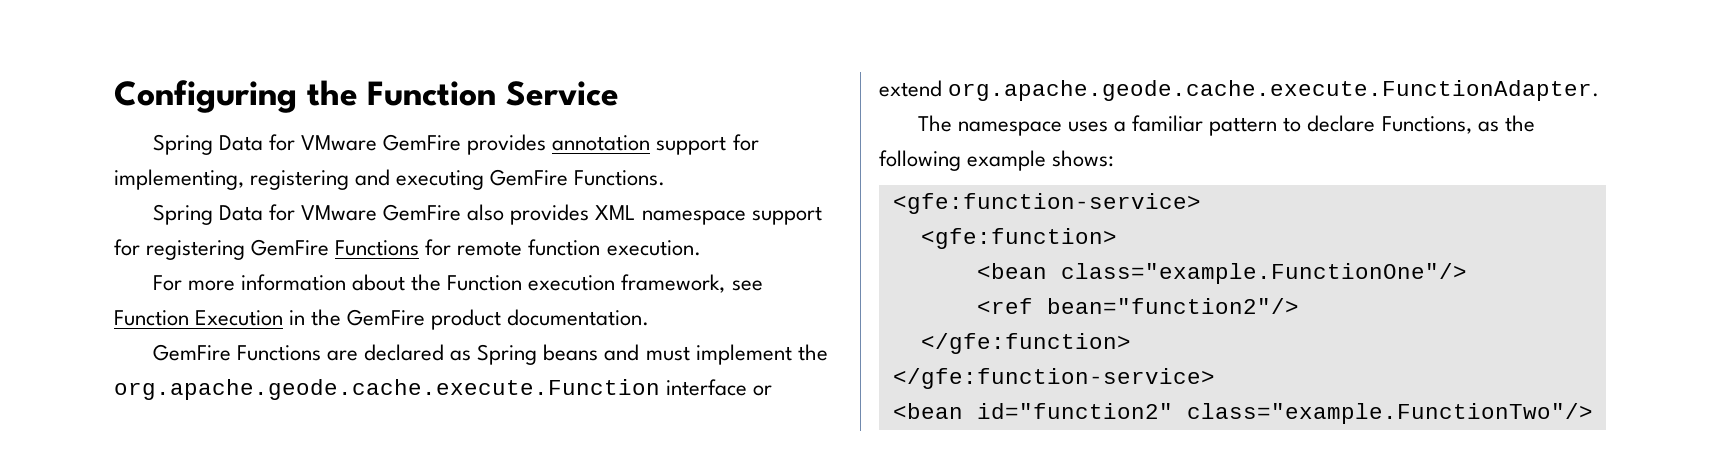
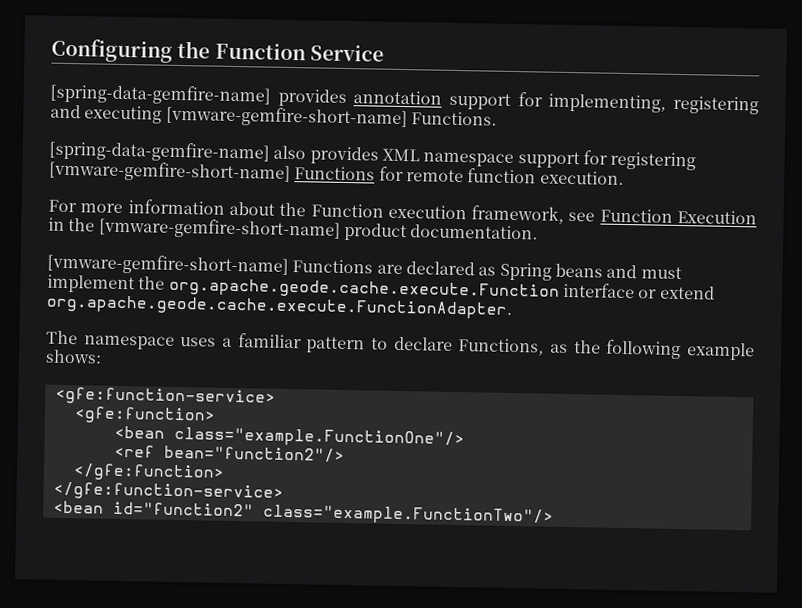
- Spring Data for VMware GemFire provides annotation support for implementing, registering and executing GemFire Functions.
+ [spring-data-gemfire-name] provides annotation support for implementing, registering and executing [vmware-gemfire-short-name] Functions.
- Spring Data for VMware GemFire also provides XML namespace support for registering GemFire Functions for remote function execution.
+ [spring-data-gemfire-name] also provides XML namespace support for registering [vmware-gemfire-short-name] Functions for remote function execution.
- For more information about the Function execution framework, see Function Execution in the GemFire product documentation.
+ For more information about the Function execution framework, see Function Execution in the [vmware-gemfire-short-name] product documentation.
- GemFire Functions are declared as Spring beans and must implement the org.apache.geode.cache.execute.Function interface or extend org.apache.geode.cache.execute.FunctionAdapter.
+ [vmware-gemfire-short-name] Functions are declared as Spring beans and must implement the org.apache.geode.cache.execute.Function interface or extend org.apache.geode.cache.execute.FunctionAdapter.

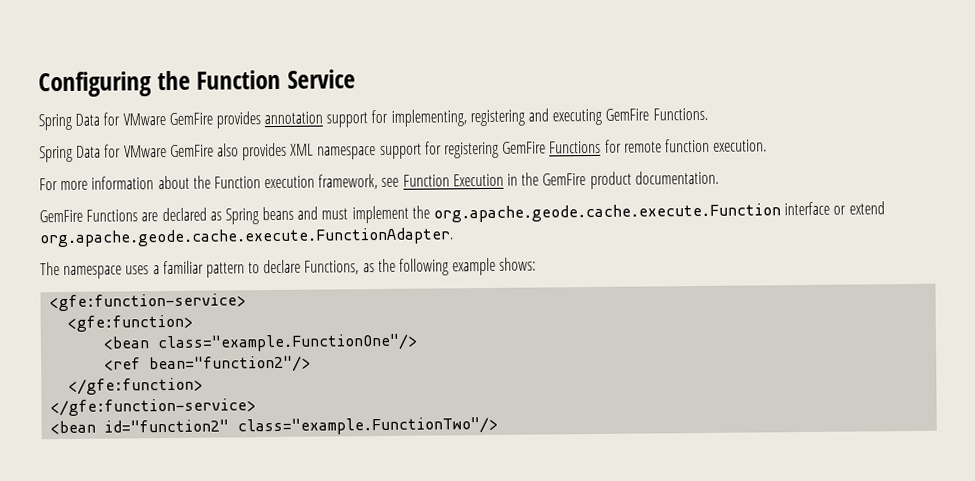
- [spring-data-gemfire-name] provides annotation support for implementing, registering and executing [vmware-gemfire-short-name] Functions.
+ Spring Data for VMware GemFire provides annotation support for implementing, registering and executing GemFire Functions.
- [spring-data-gemfire-name] also provides XML namespace support for registering [vmware-gemfire-short-name] Functions for remote function execution.
+ Spring Data for VMware GemFire also provides XML namespace support for registering GemFire Functions for remote function execution.
- For more information about the Function execution framework, see Function Execution in the [vmware-gemfire-short-name] product documentation.
+ For more information about the Function execution framework, see Function Execution in the GemFire product documentation.
- [vmware-gemfire-short-name] Functions are declared as Spring beans and must implement the org.apache.geode.cache.execute.Function interface or extend org.apache.geode.cache.execute.FunctionAdapter.
+ GemFire Functions are declared as Spring beans and must implement the org.apache.geode.cache.execute.Function interface or extend org.apache.geode.cache.execute.FunctionAdapter.

